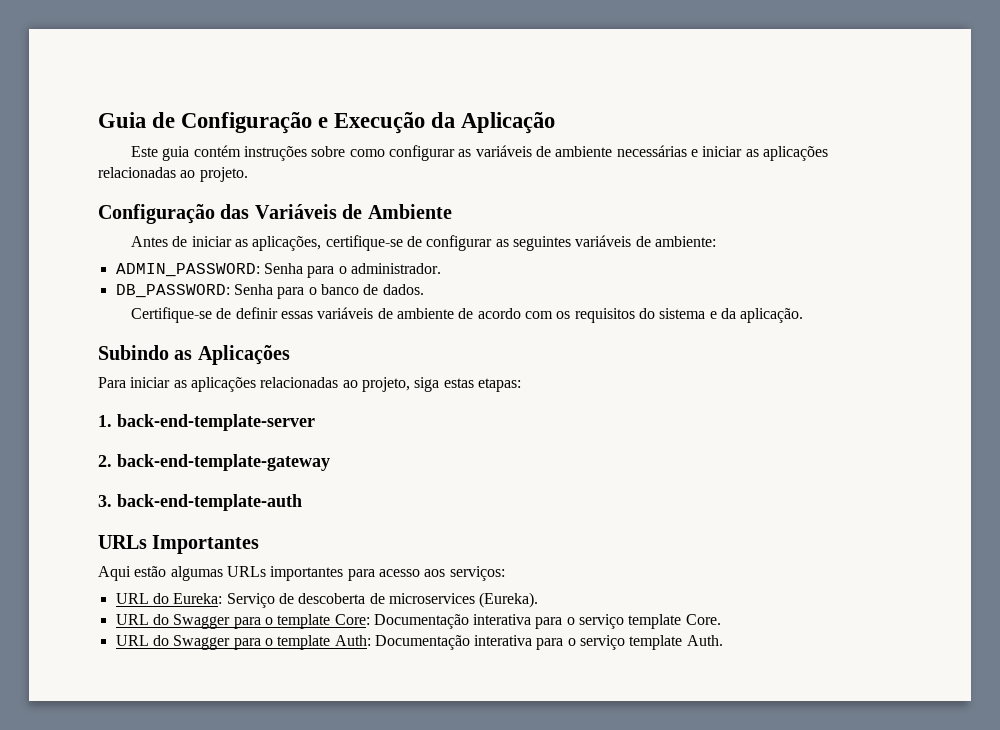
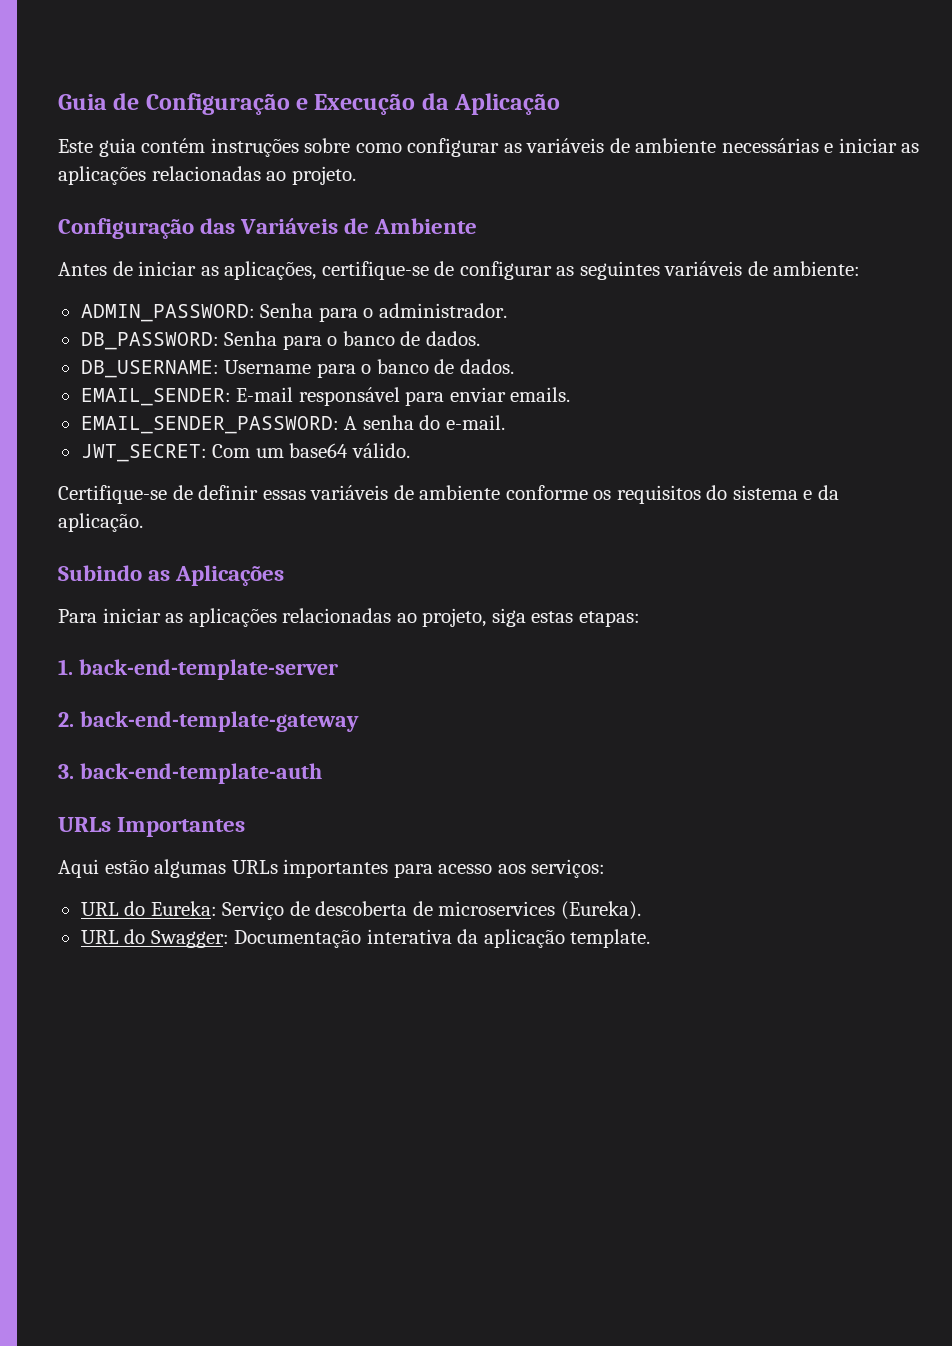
+ DB_USERNAME: Username para o banco de dados.
+ EMAIL_SENDER: E-mail responsável para enviar emails.
+ EMAIL_SENDER_PASSWORD: A senha do e-mail.
+ JWT_SECRET: Com um base64 válido.
- Certifique-se de definir essas variáveis de ambiente de acordo com os requisitos do sistema e da aplicação.
+ Certifique-se de definir essas variáveis de ambiente conforme os requisitos do sistema e da aplicação.
- URL do Swagger para o template Core: Documentação interativa para o serviço template Core.
- URL do Swagger para o template Auth: Documentação interativa para o serviço template Auth.
+ URL do Swagger: Documentação interativa da aplicação template.

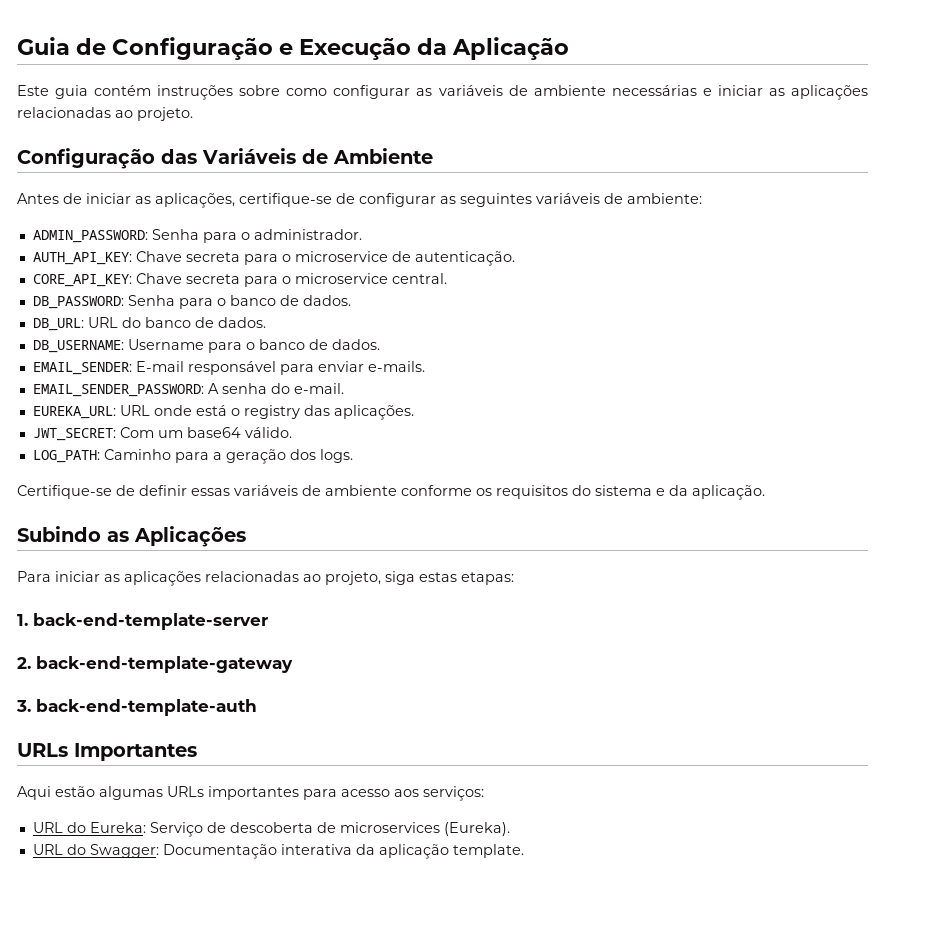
+ AUTH_API_KEY: Chave secreta para o microservice de autenticação.
+ CORE_API_KEY: Chave secreta para o microservice central.
+ DB_URL: URL do banco de dados.
- EMAIL_SENDER: E-mail responsável para enviar emails.
+ EMAIL_SENDER: E-mail responsável para enviar e-mails.
+ EUREKA_URL: URL onde está o registry das aplicações.
+ LOG_PATH: Caminho para a geração dos logs.

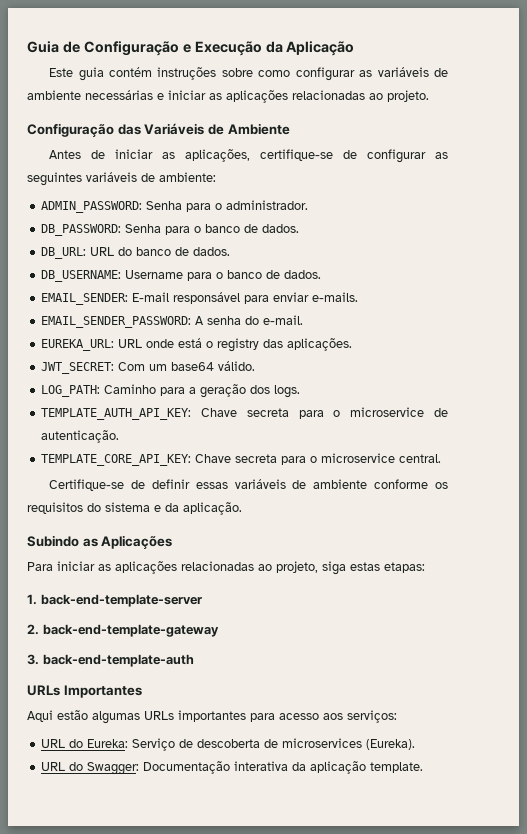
- AUTH_API_KEY: Chave secreta para o microservice de autenticação.
- CORE_API_KEY: Chave secreta para o microservice central.
+ TEMPLATE_AUTH_API_KEY: Chave secreta para o microservice de autenticação.
+ TEMPLATE_CORE_API_KEY: Chave secreta para o microservice central.

